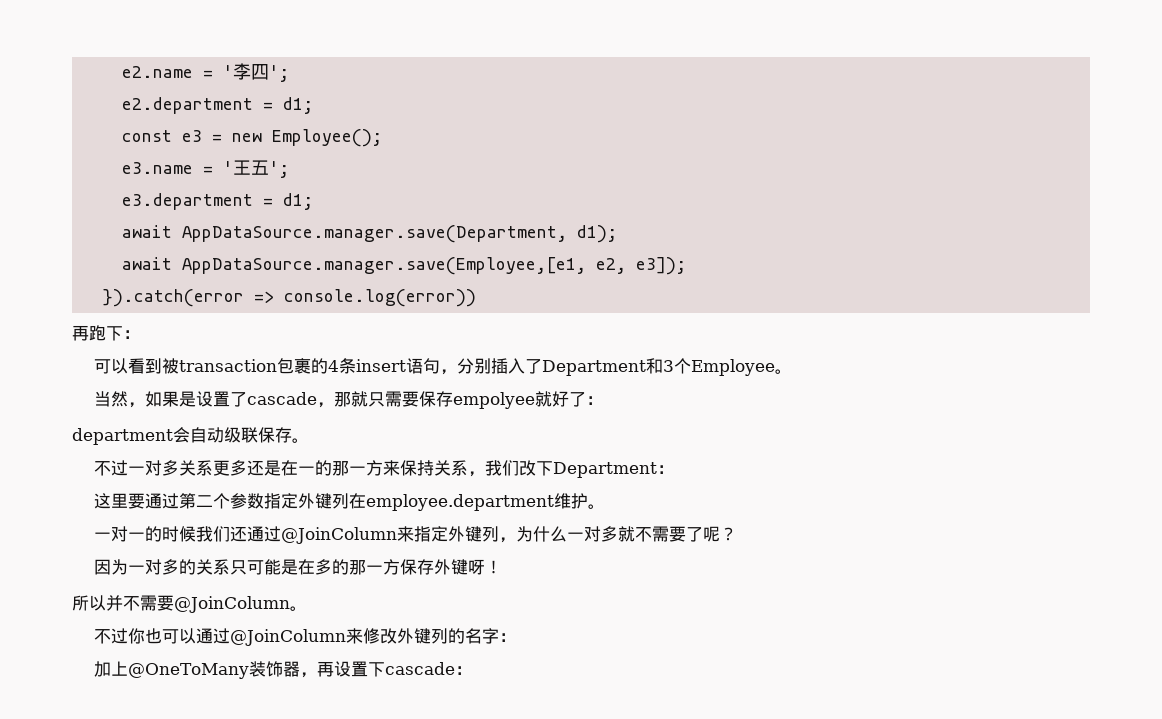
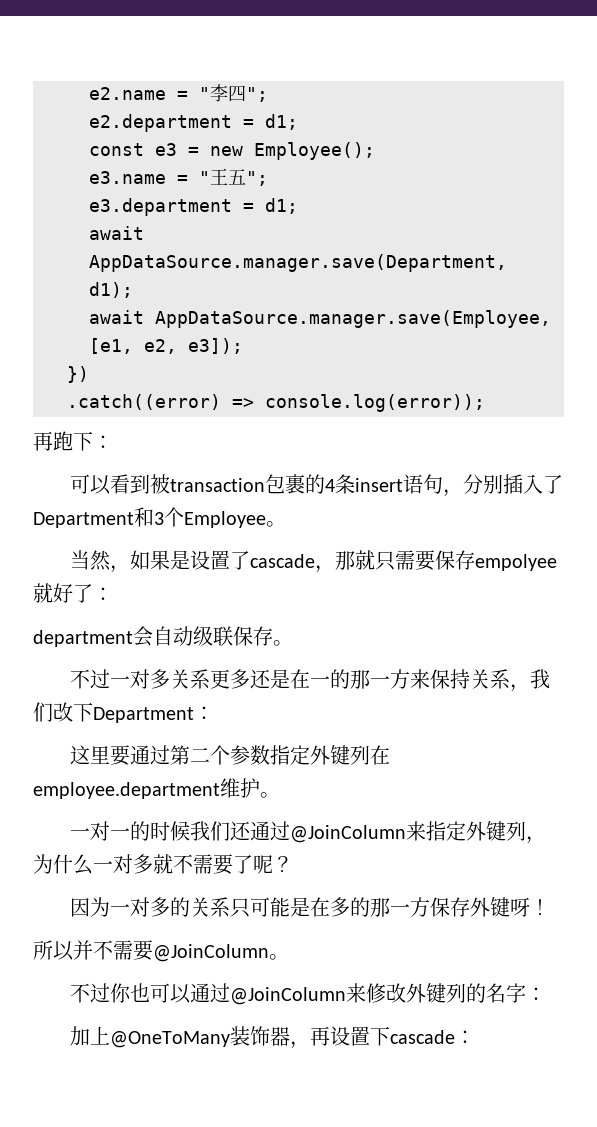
- e2.name = '李四';
+ e2.name = "李四";
- e3.name = '王五';
+ e3.name = "王五";
- await AppDataSource.manager.save(Employee,[e1, e2, e3]);
+ await AppDataSource.manager.save(Employee, [e1, e2, e3]);
- }).catch(error => console.log(error))
+ })
+ .catch((error) => console.log(error));

